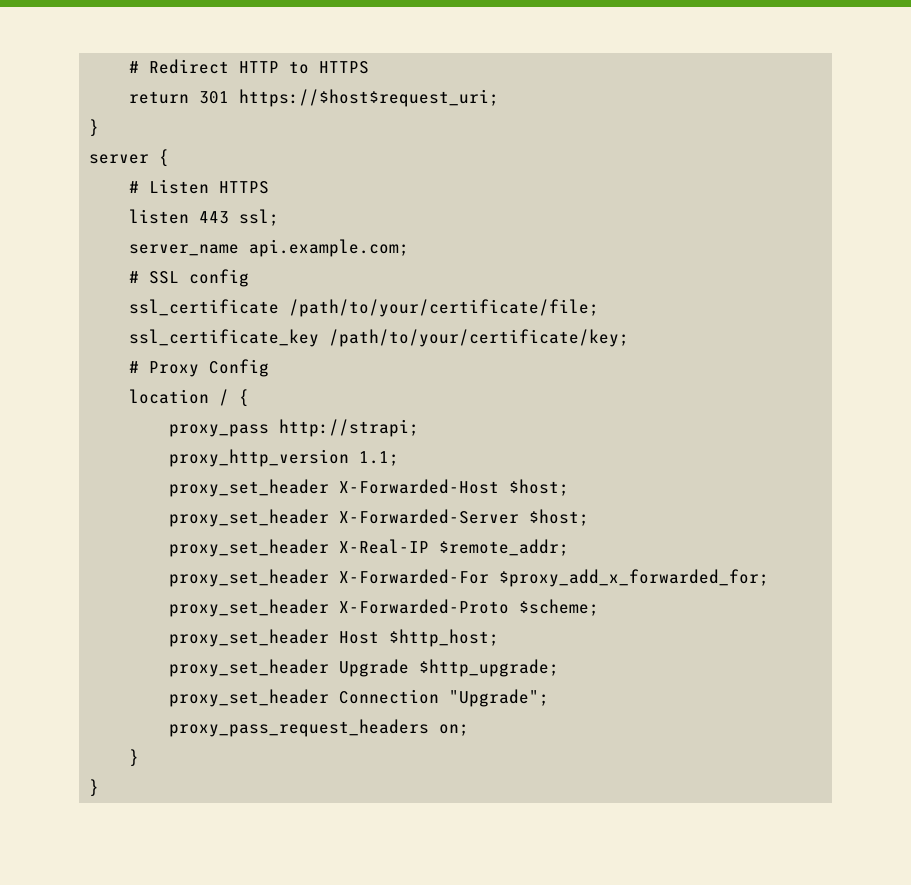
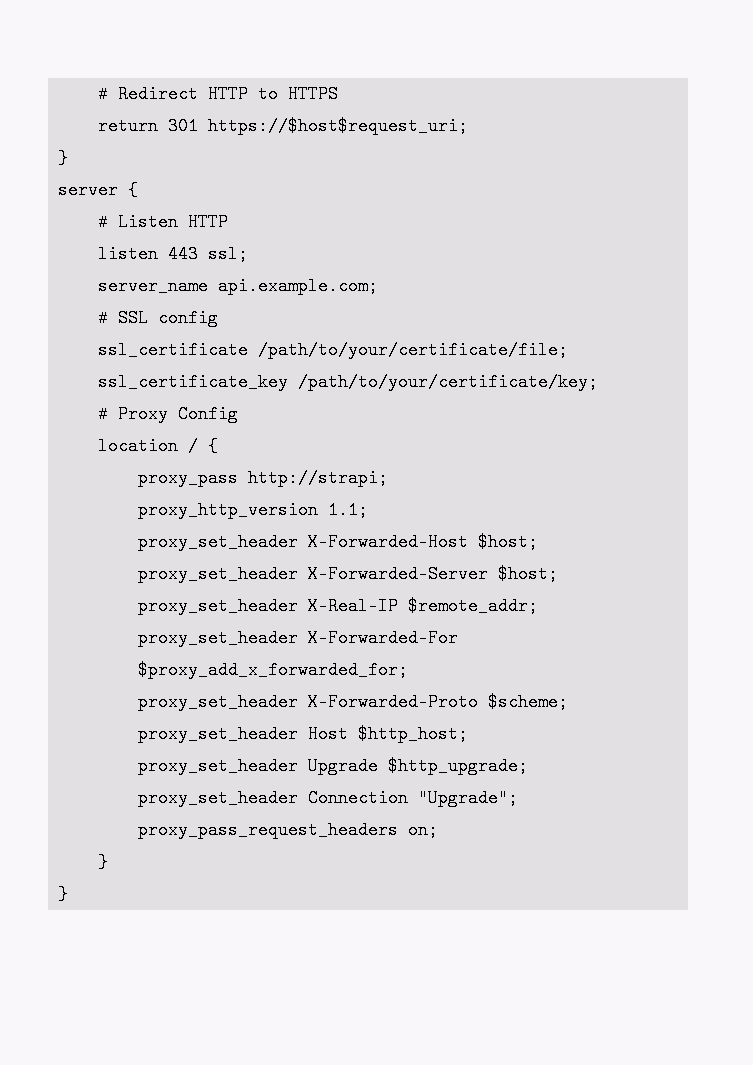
- # Listen HTTPS
+ # Listen HTTP

